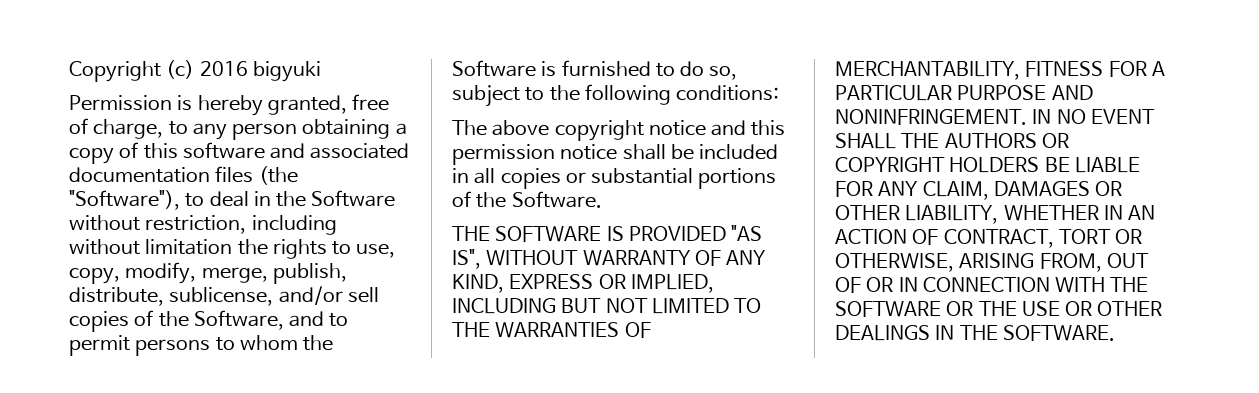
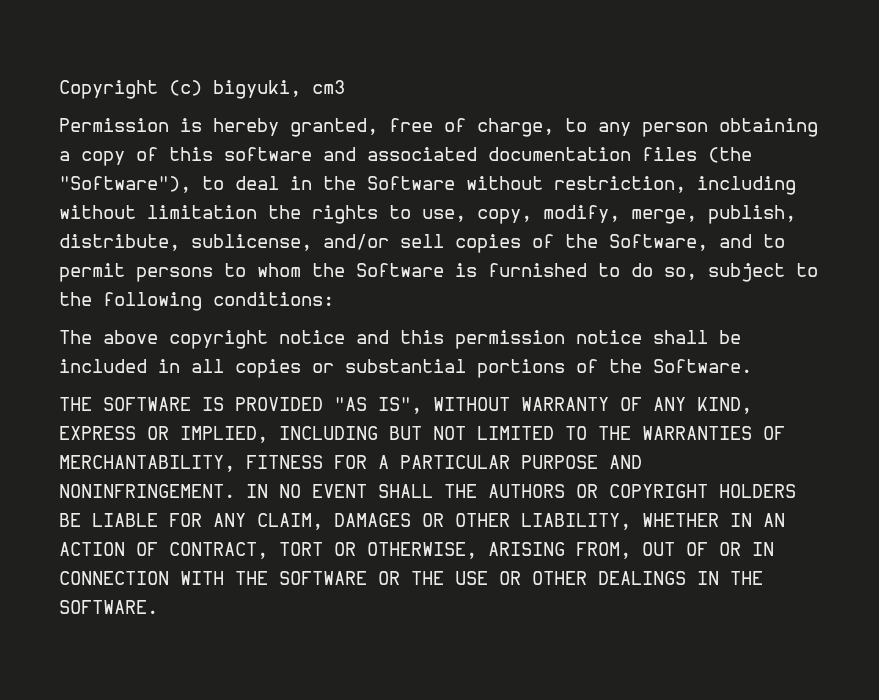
- Copyright (c) 2016 bigyuki
+ Copyright (c) bigyuki, cm3

